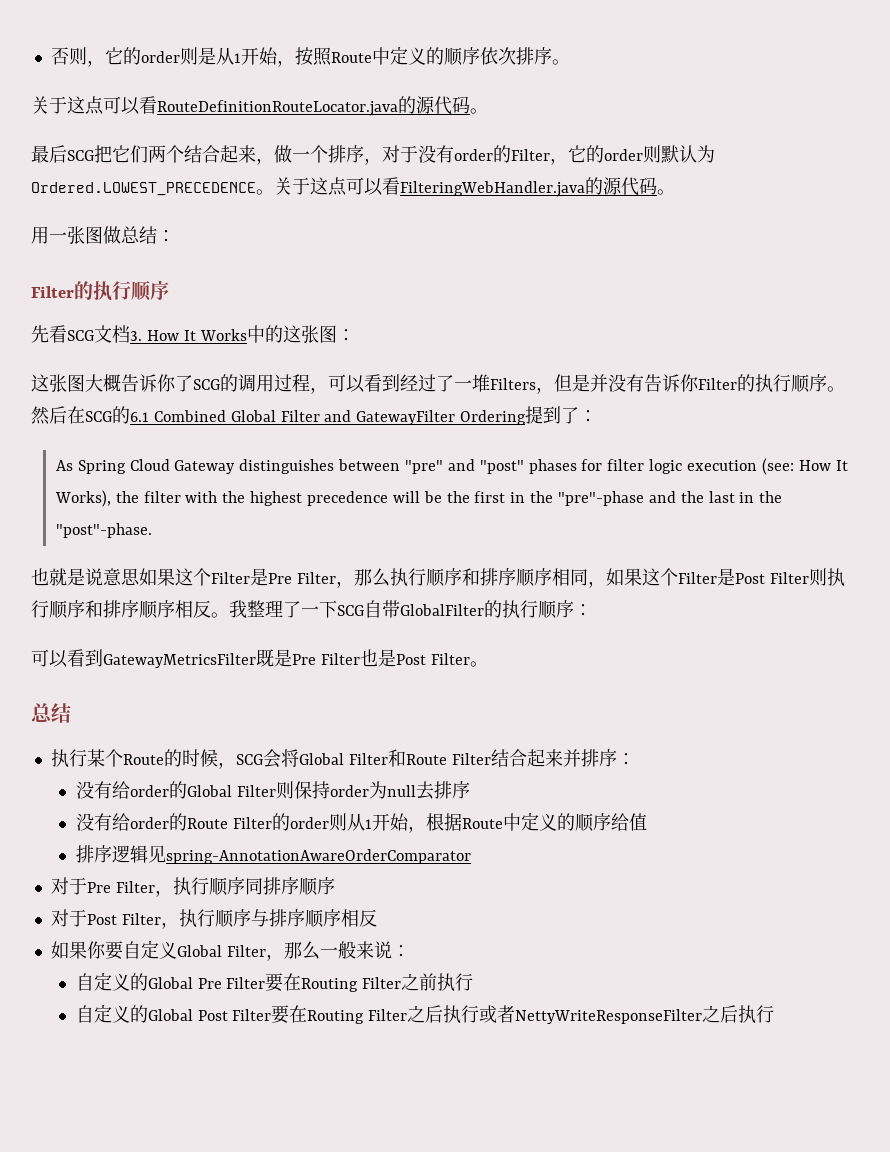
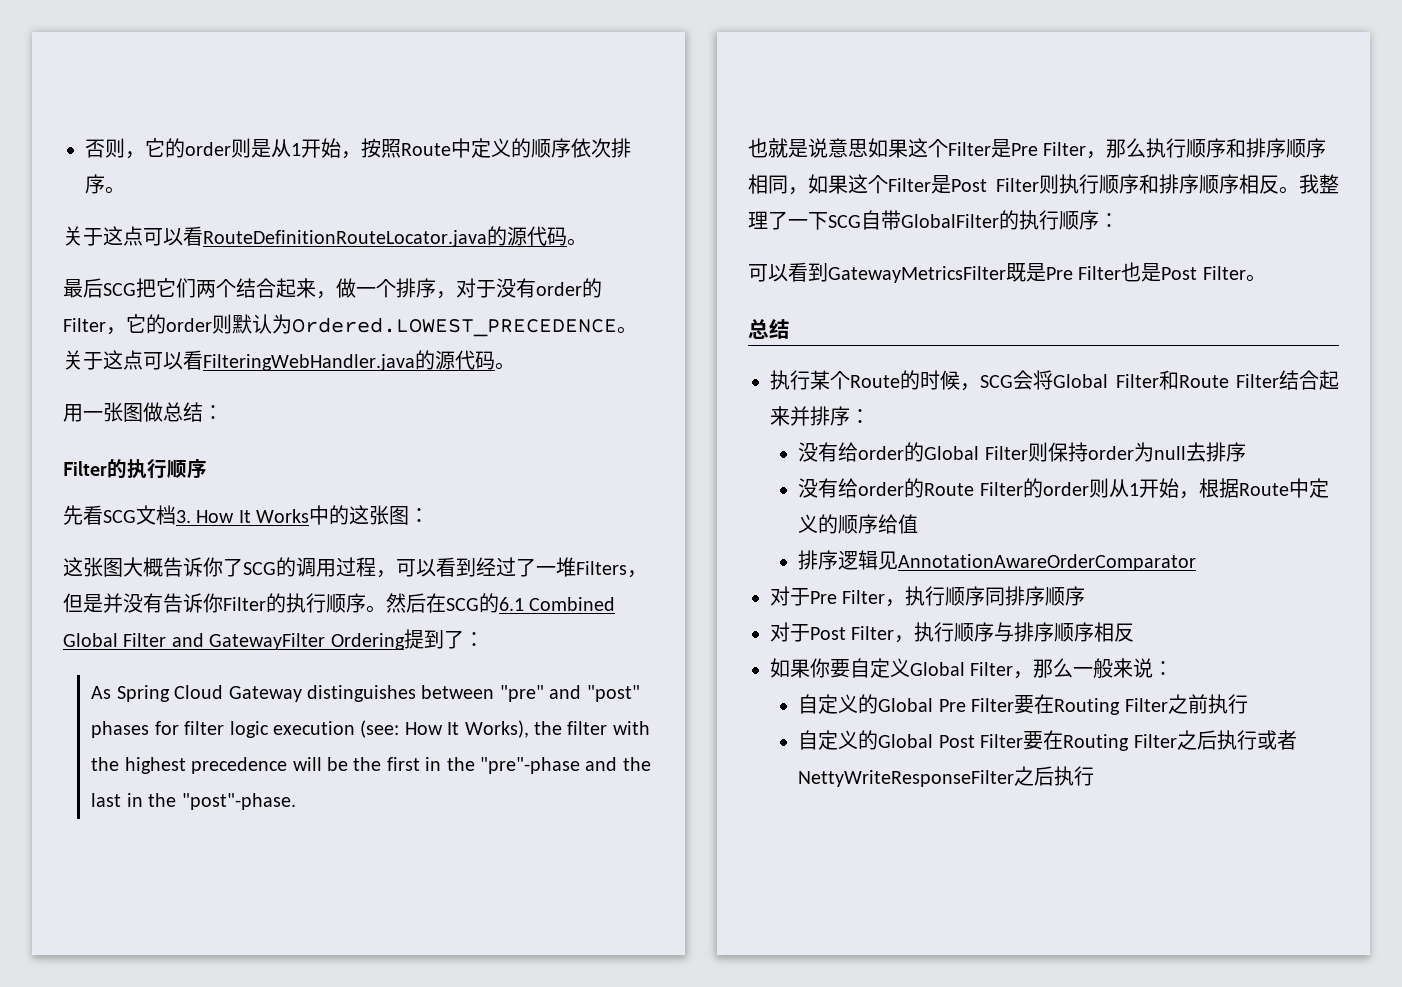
- 排序逻辑见spring-AnnotationAwareOrderComparator
+ 排序逻辑见AnnotationAwareOrderComparator

